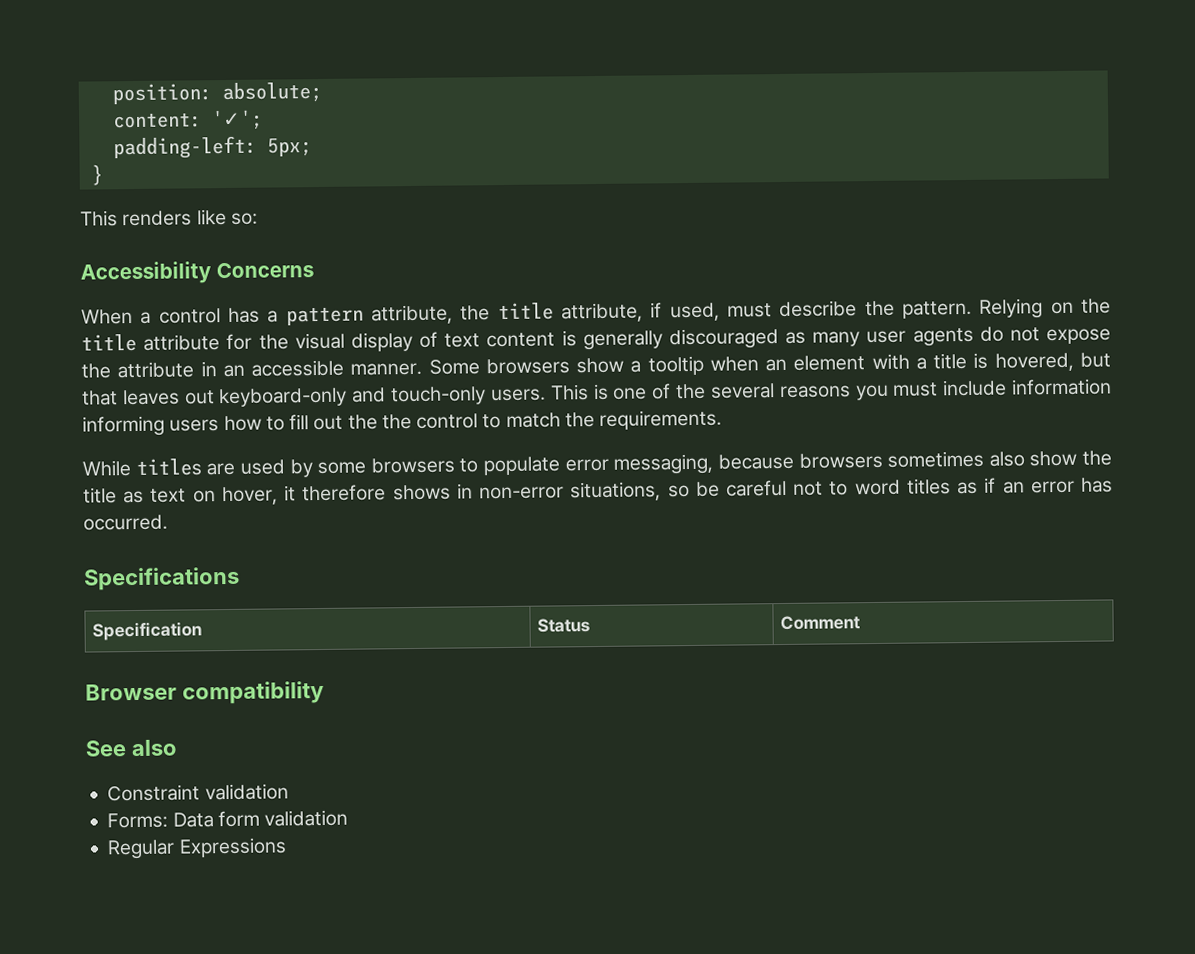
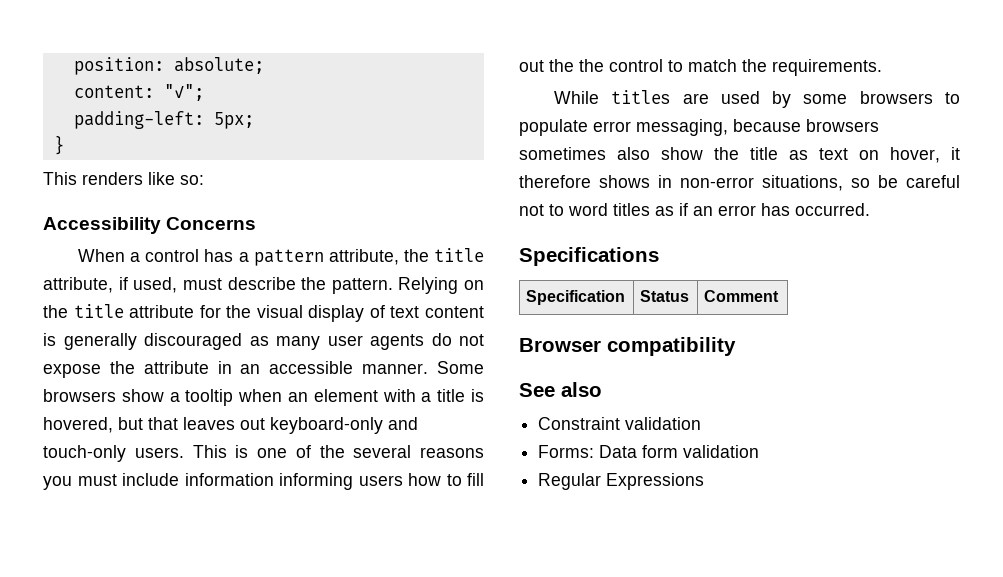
- content: '✓';
+ content: "✓";

